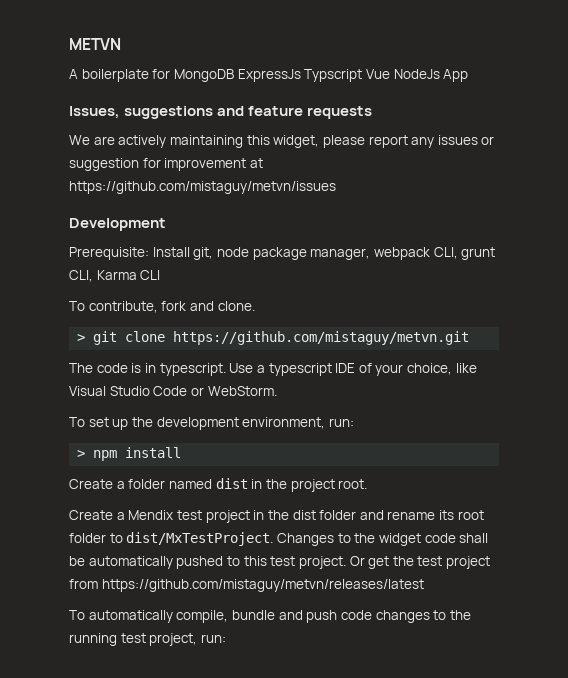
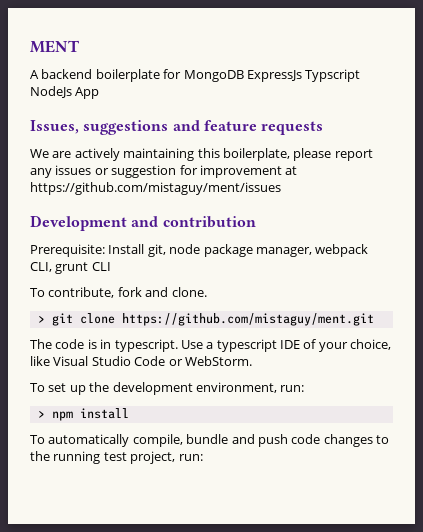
- METVN
+ MENT
- A boilerplate for MongoDB ExpressJs Typscript Vue NodeJs App
+ A backend boilerplate for MongoDB ExpressJs Typscript NodeJs App
- We are actively maintaining this widget, please report any issues or suggestion for improvement at https://github.com/mistaguy/metvn/issues
+ We are actively maintaining this boilerplate, please report any issues or suggestion for improvement at https://github.com/mistaguy/ment/issues
- Development
+ Development and contribution
- Prerequisite: Install git, node package manager, webpack CLI, grunt CLI, Karma CLI
+ Prerequisite: Install git, node package manager, webpack CLI, grunt CLI
- > git clone https://github.com/mistaguy/metvn.git
+ > git clone https://github.com/mistaguy/ment.git
- Create a folder named dist in the project root.
- Create a Mendix test project in the dist folder and rename its root folder to dist/MxTestProject. Changes to the widget code shall be automatically pushed to this test project. Or get the test project from https://github.com/mistaguy/metvn/releases/latest

